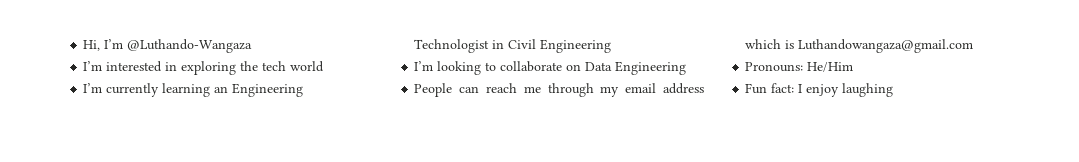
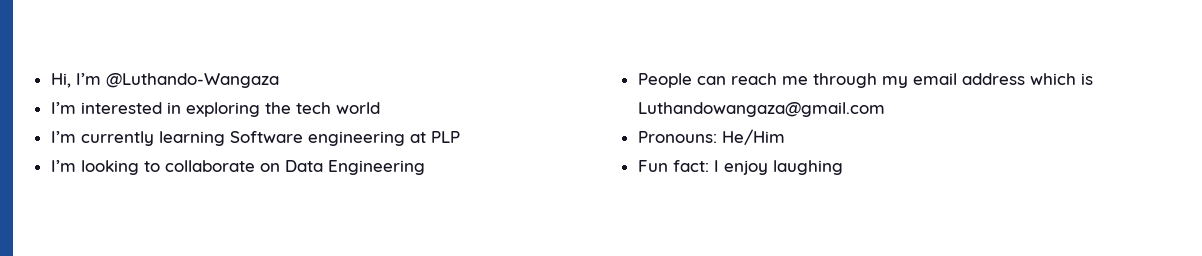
- I’m currently learning an Engineering Technologist in Civil Engineering
+ I’m currently learning Software engineering at PLP

